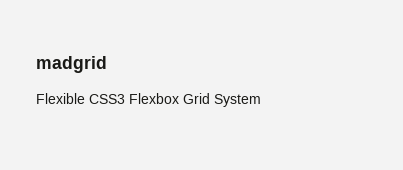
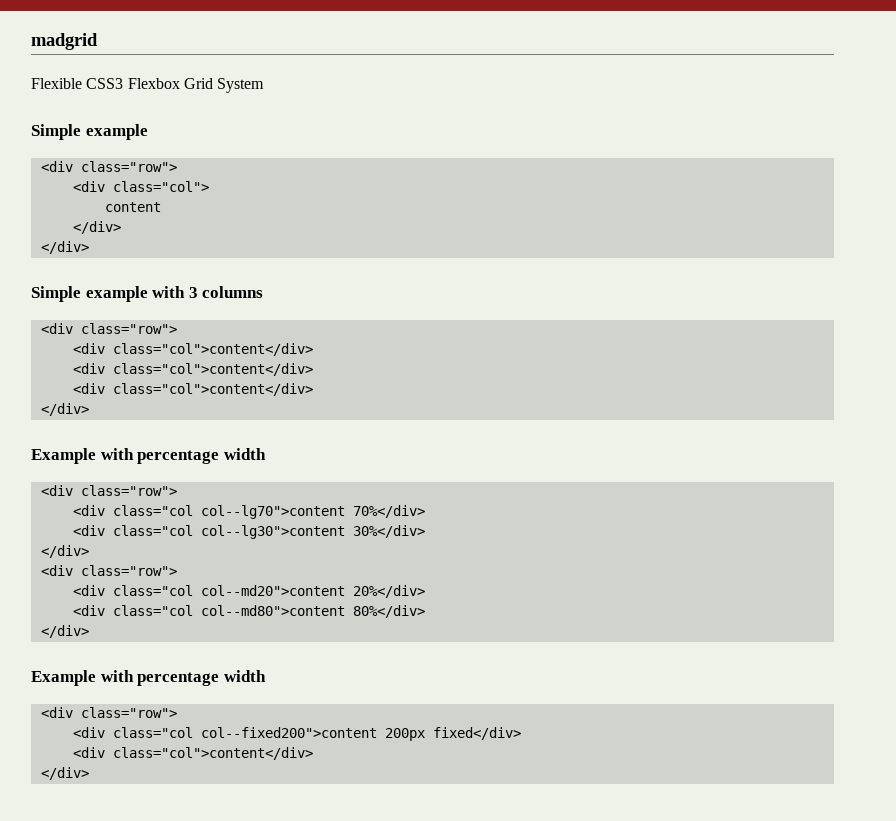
  Flexible CSS3 Flexbox Grid System
+ Simple example
+ <div class="row">
+ <div class="col">
+ content
+ </div>
+ </div>
+ Simple example with 3 columns
+ <div class="row">
+ <div class="col">content</div>
+ <div class="col">content</div>
+ <div class="col">content</div>
+ </div>
+ Example with percentage width
+ <div class="row">
+ <div class="col col--lg70">content 70%</div>
+ <div class="col col--lg30">content 30%</div>
+ </div>
+ <div class="row">
+ <div class="col col--md20">content 20%</div>
+ <div class="col col--md80">content 80%</div>
+ </div>
+ Example with percentage width
+ <div class="row">
+ <div class="col col--fixed200">content 200px fixed</div>
+ <div class="col">content</div>
+ </div>

